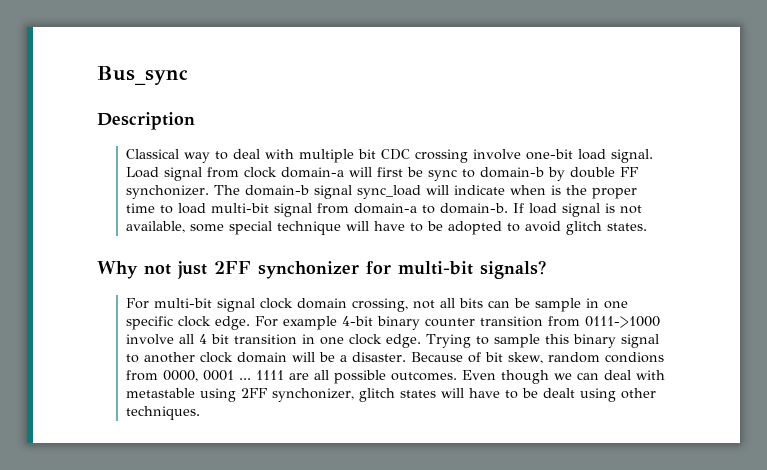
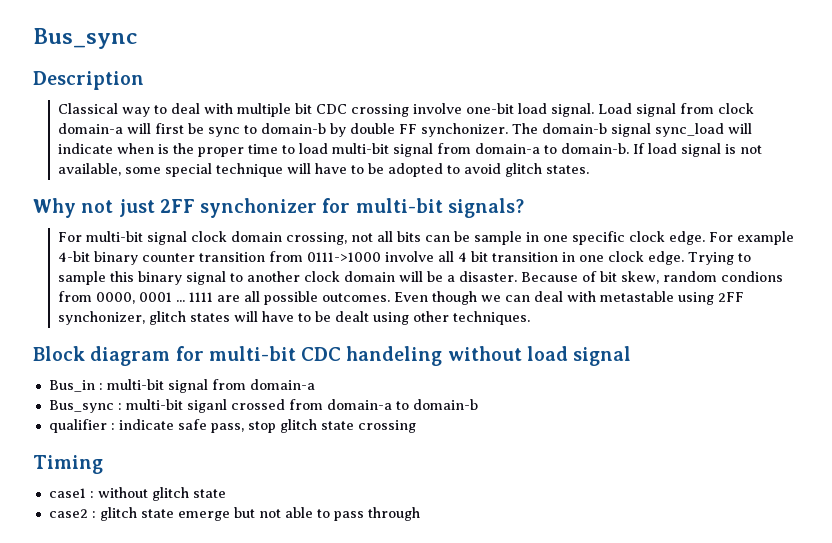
+ Block diagram for multi-bit CDC handeling without load signal
+ Bus_in : multi-bit signal from domain-a
+ Bus_sync : multi-bit siganl crossed from domain-a to domain-b
+ qualifier : indicate safe pass, stop glitch state crossing
+ Timing
+ case1 : without glitch state
+ case2 : glitch state emerge but not able to pass through

